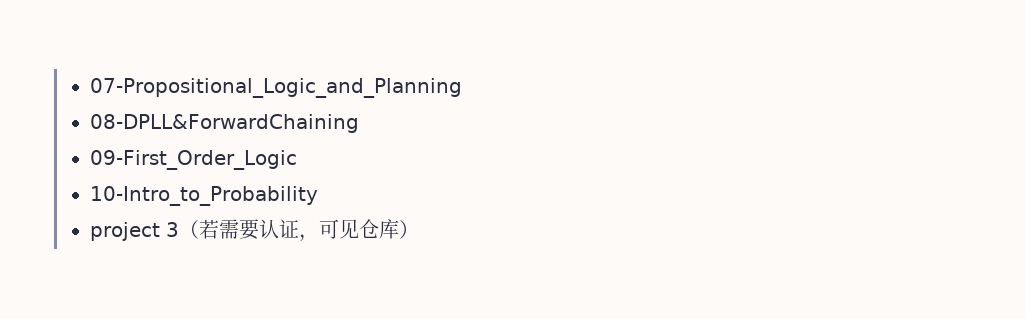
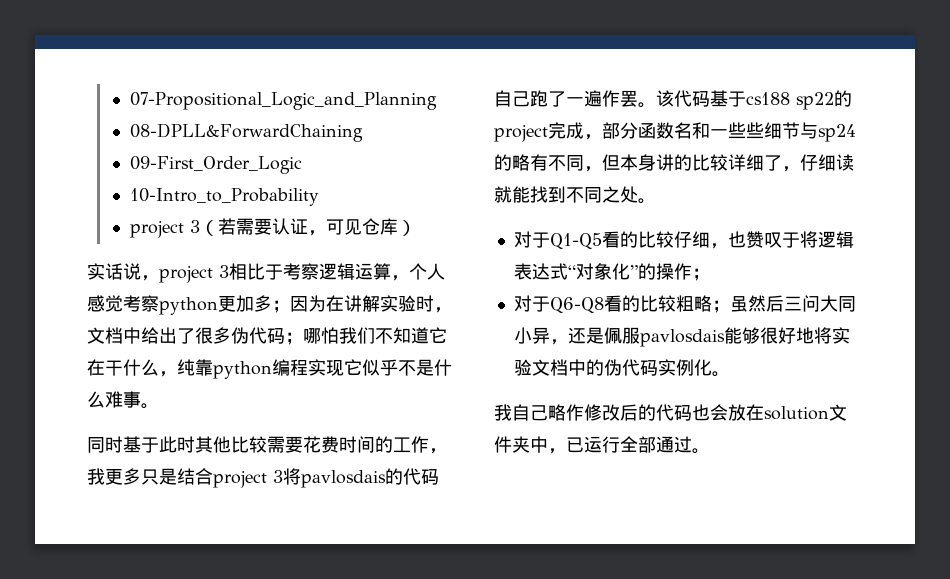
+ 实话说，project 3相比于考察逻辑运算，个人感觉考察python更加多；因为在讲解实验时，文档中给出了很多伪代码；哪怕我们不知道它在干什么，纯靠python编程实现它似乎不是什么难事。
+ 同时基于此时其他比较需要花费时间的工作，我更多只是结合project 3将pavlosdais的代码自己跑了一遍作罢。该代码基于cs188 sp22的project完成，部分函数名和一些些细节与sp24的略有不同，但本身讲的比较详细了，仔细读就能找到不同之处。
+ 对于Q1-Q5看的比较仔细，也赞叹于将逻辑表达式“对象化”的操作；
+ 对于Q6-Q8看的比较粗略；虽然后三问大同小异，还是佩服pavlosdais能够很好地将实验文档中的伪代码实例化。
+ 我自己略作修改后的代码也会放在solution文件夹中，已运行全部通过。

